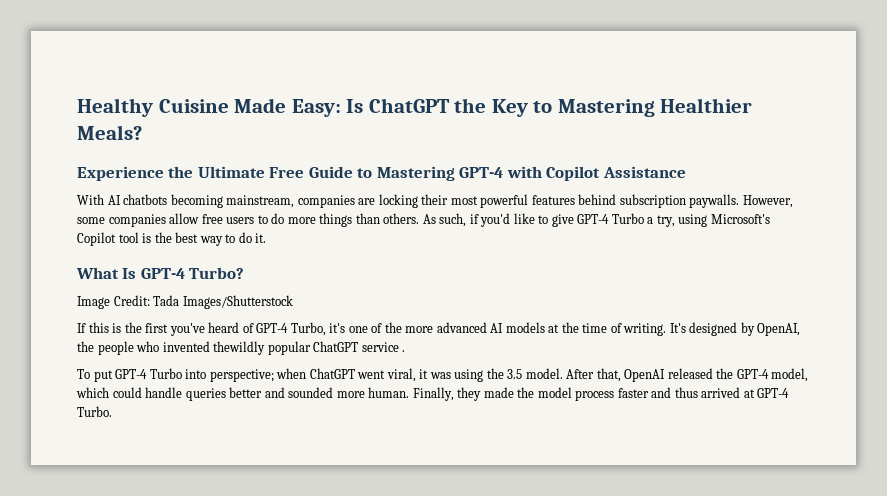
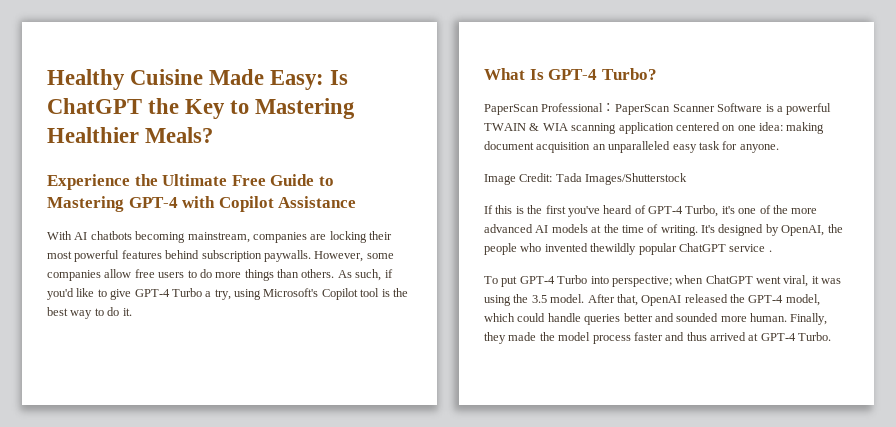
+ PaperScan Professional：PaperScan Scanner Software is a powerful TWAIN & WIA scanning application centered on one idea: making document acquisition an unparalleled easy task for anyone.

